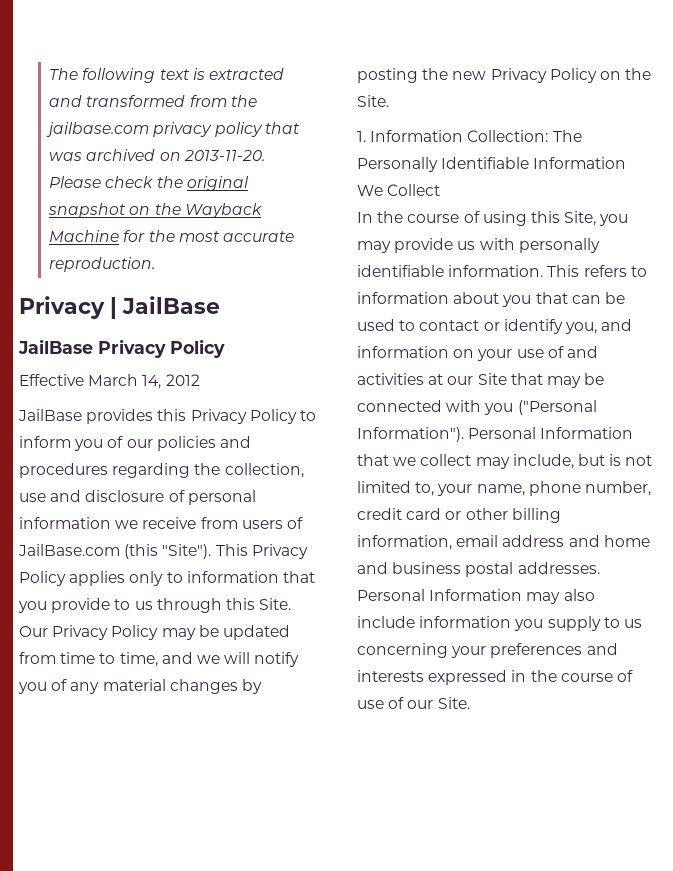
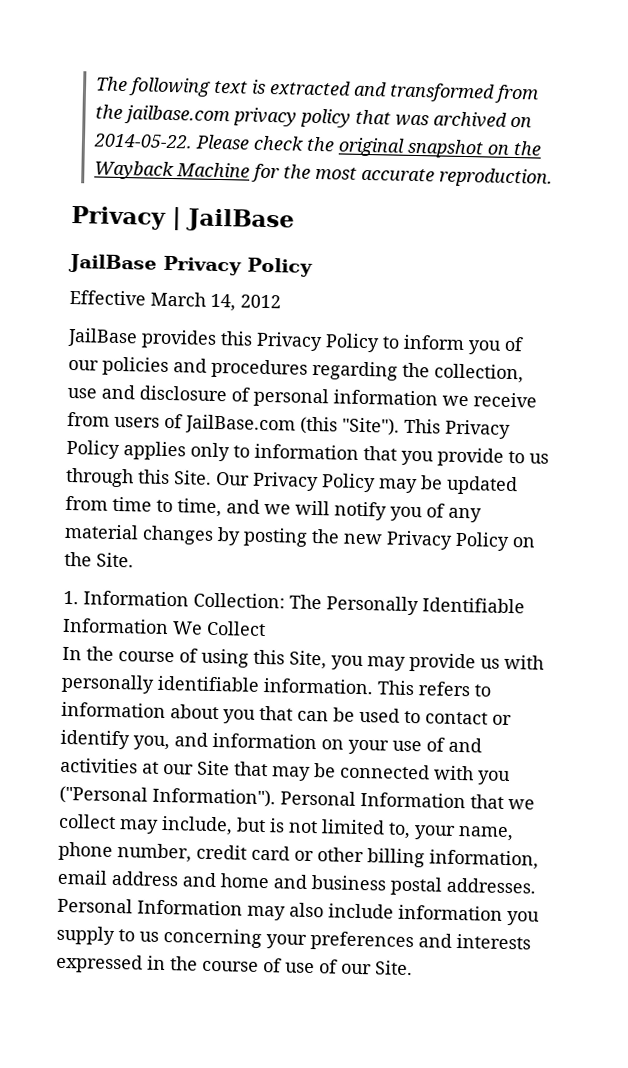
- The following text is extracted and transformed from the jailbase.com privacy policy that was archived on 2013-11-20.
+ The following text is extracted and transformed from the jailbase.com privacy policy that was archived on 2014-05-22.

